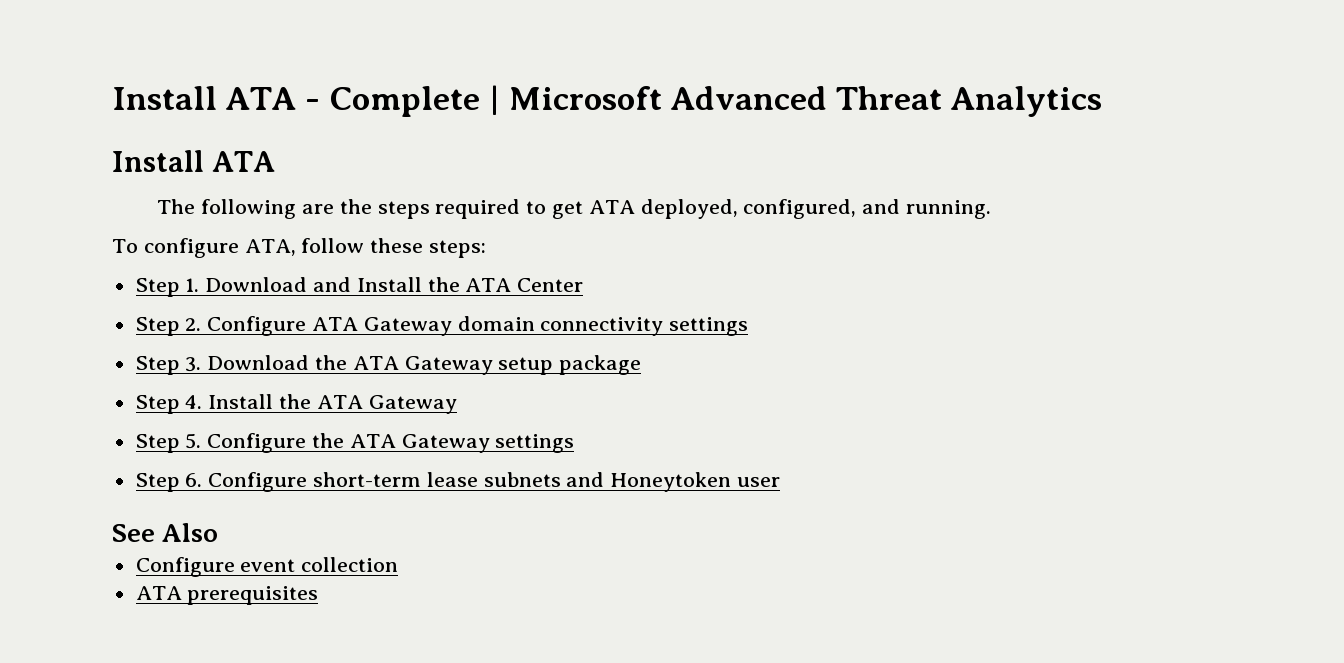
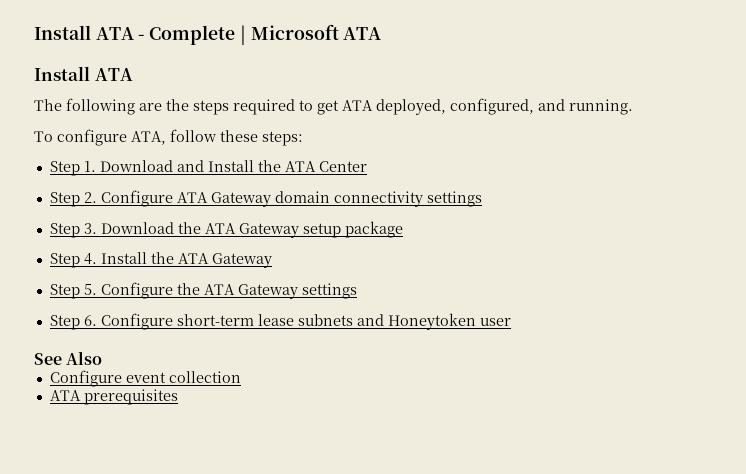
- Install ATA - Complete | Microsoft Advanced Threat Analytics
+ Install ATA - Complete | Microsoft ATA

